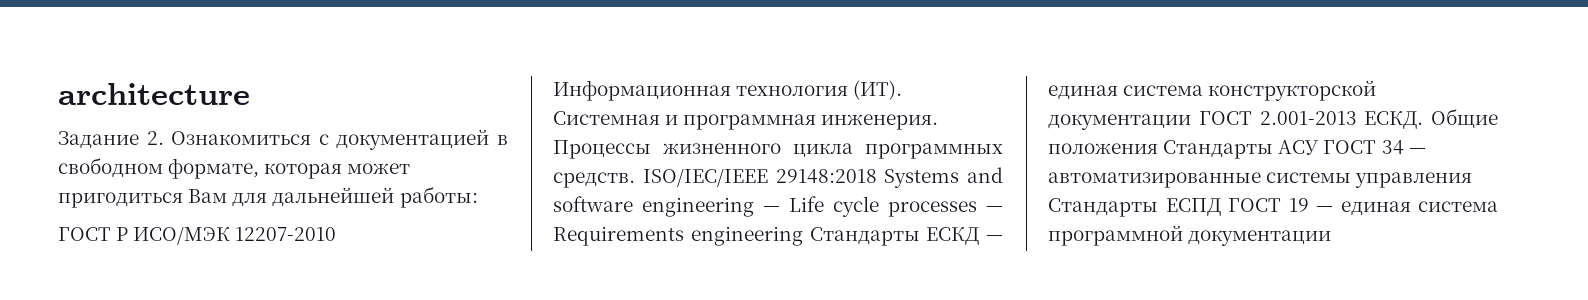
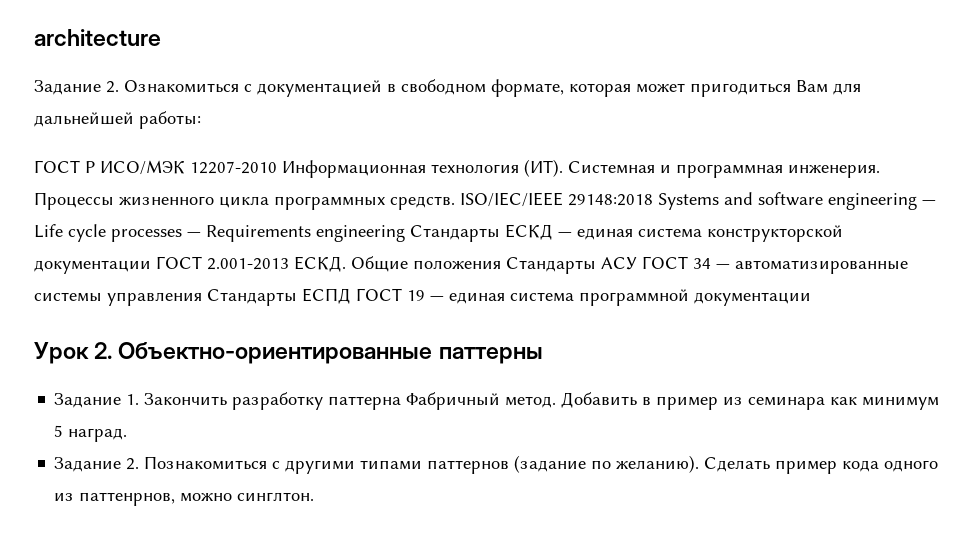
+ Урок 2. Объектно-ориентированные паттерны
+ Задание 1. Закончить разработку паттерна Фабричный метод. Добавить в пример из семинара как минимум 5 наград.
+ Задание 2. Познакомиться с другими типами паттернов (задание по желанию). Сделать пример кода одного из паттенрнов, можно синглтон.

